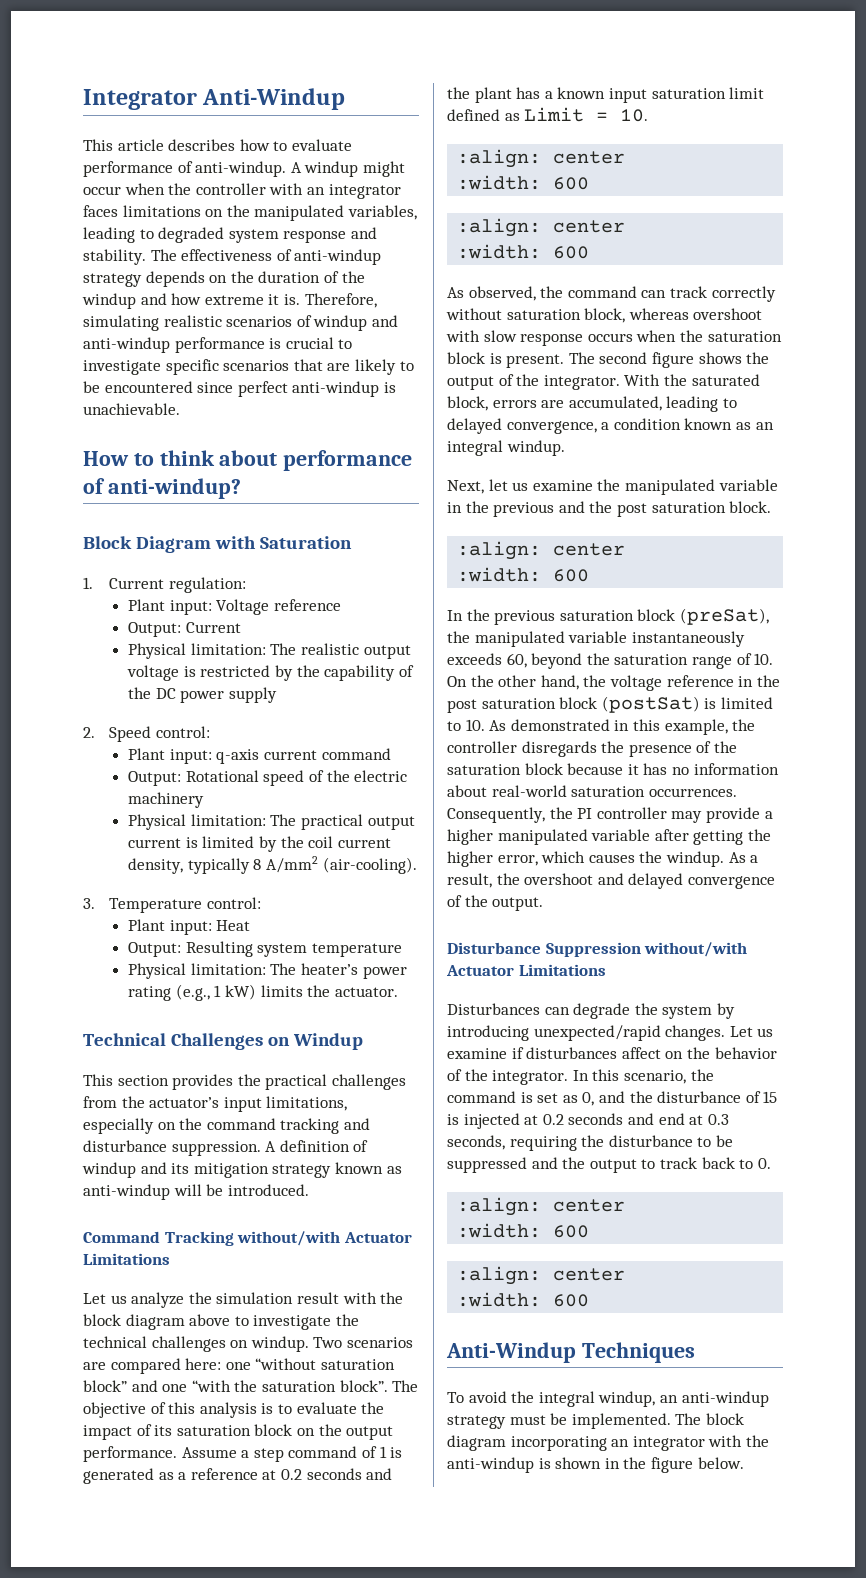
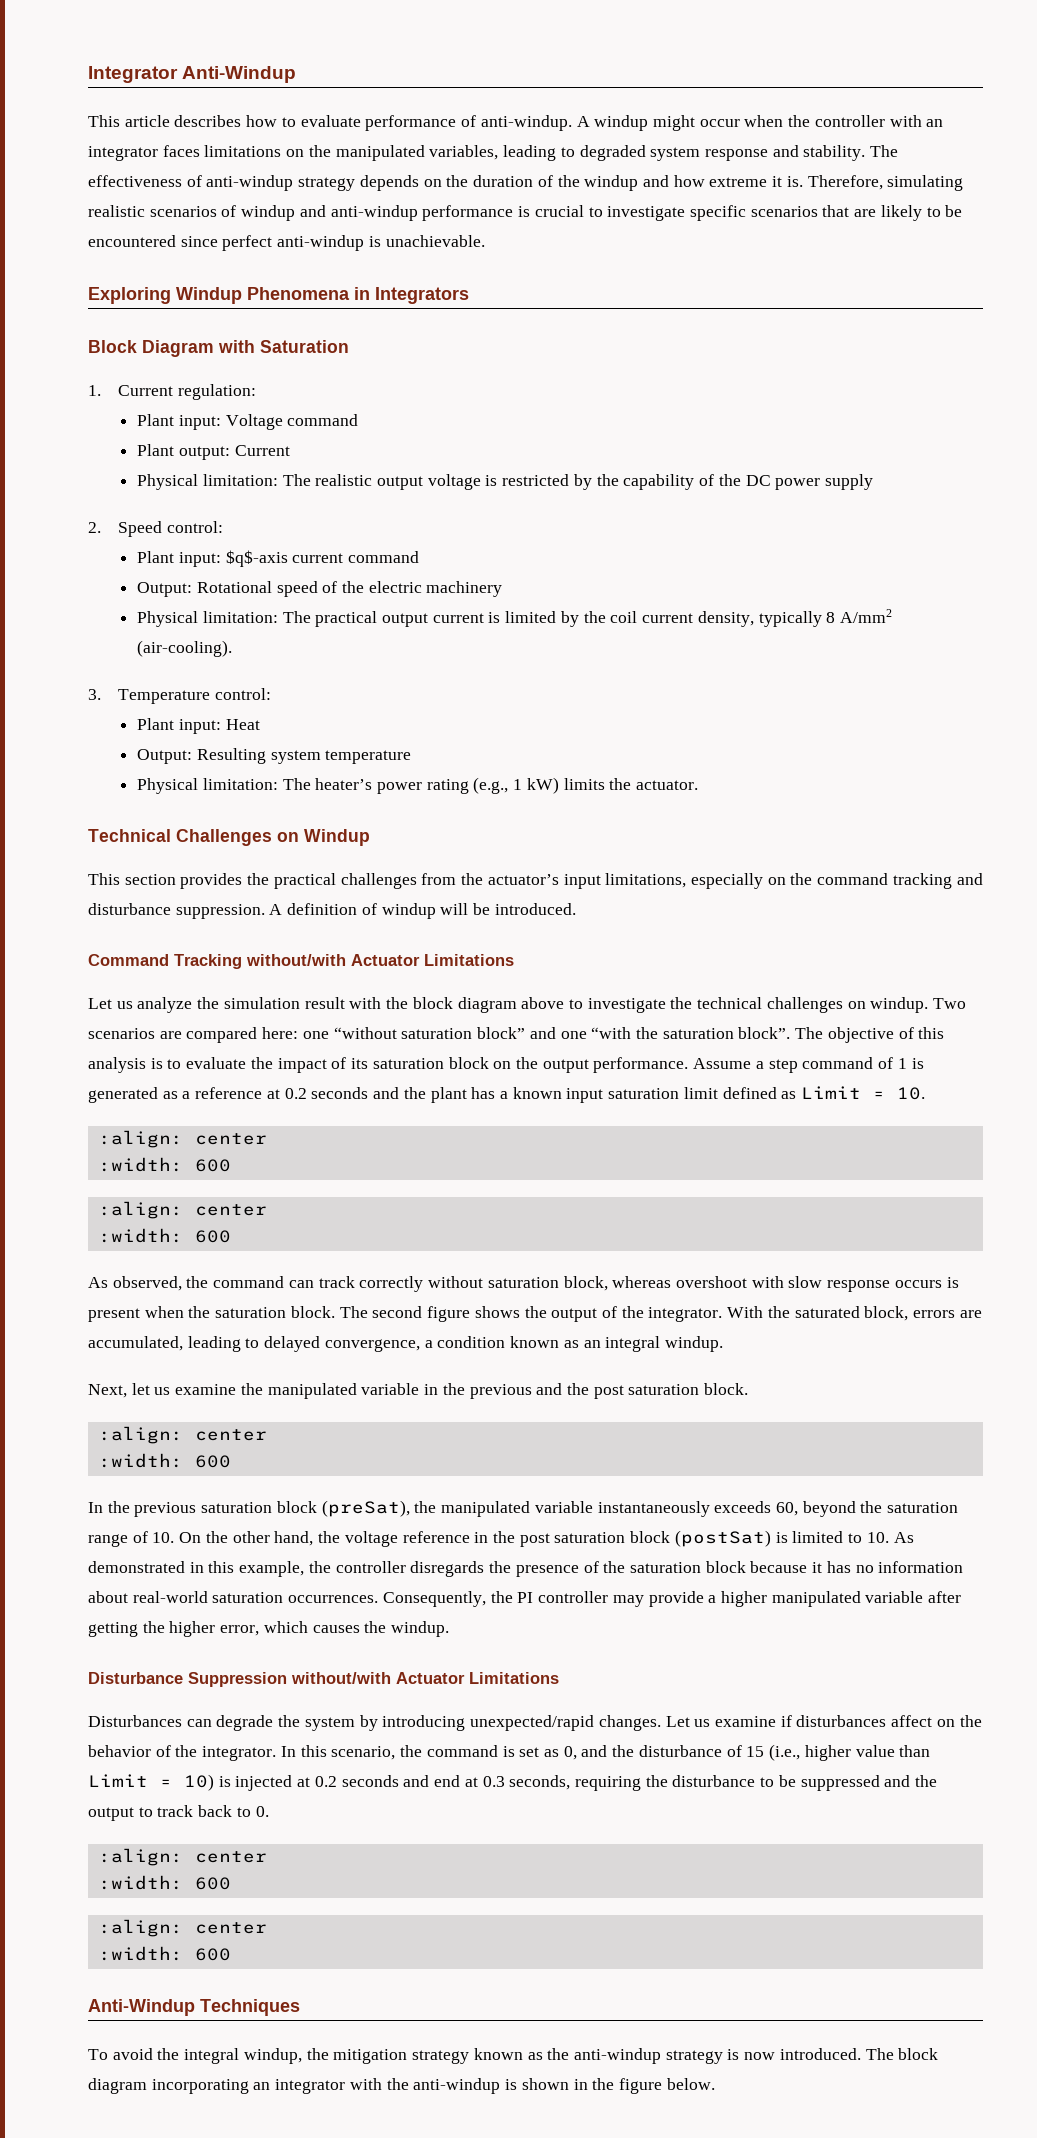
- How to think about performance of anti-windup?
+ Exploring Windup Phenomena in Integrators
- Plant input: Voltage reference
- Output: Current
+ Plant input: Voltage command
+ Plant output: Current
- Plant input: q-axis current command
+ Plant input: $q$-axis current command
- A definition of windup and its mitigation strategy known as anti-windup will be introduced.
+ A definition of windup will be introduced.
- As observed, the command can track correctly without saturation block, whereas overshoot with slow response occurs when the saturation block is present.
+ As observed, the command can track correctly without saturation block, whereas overshoot with slow response occurs is present when the saturation block.
- As a result, the overshoot and delayed convergence of the output.
- In this scenario, the command is set as 0, and the disturbance of 15 is injected at 0.2 seconds and end at 0.3 seconds, requiring the disturbance to be suppressed and the output to track back to 0.
+ In this scenario, the command is set as 0, and the disturbance of 15 (i.e., higher value than Limit = 10) is injected at 0.2 seconds and end at 0.3 seconds, requiring the disturbance to be suppressed and the output to track back to 0.
- To avoid the integral windup, an anti-windup strategy must be implemented.
+ To avoid the integral windup, the mitigation strategy known as the anti-windup strategy is now introduced.

